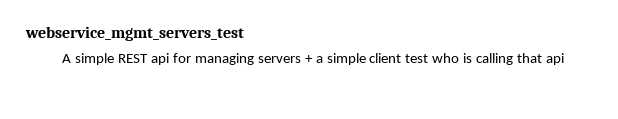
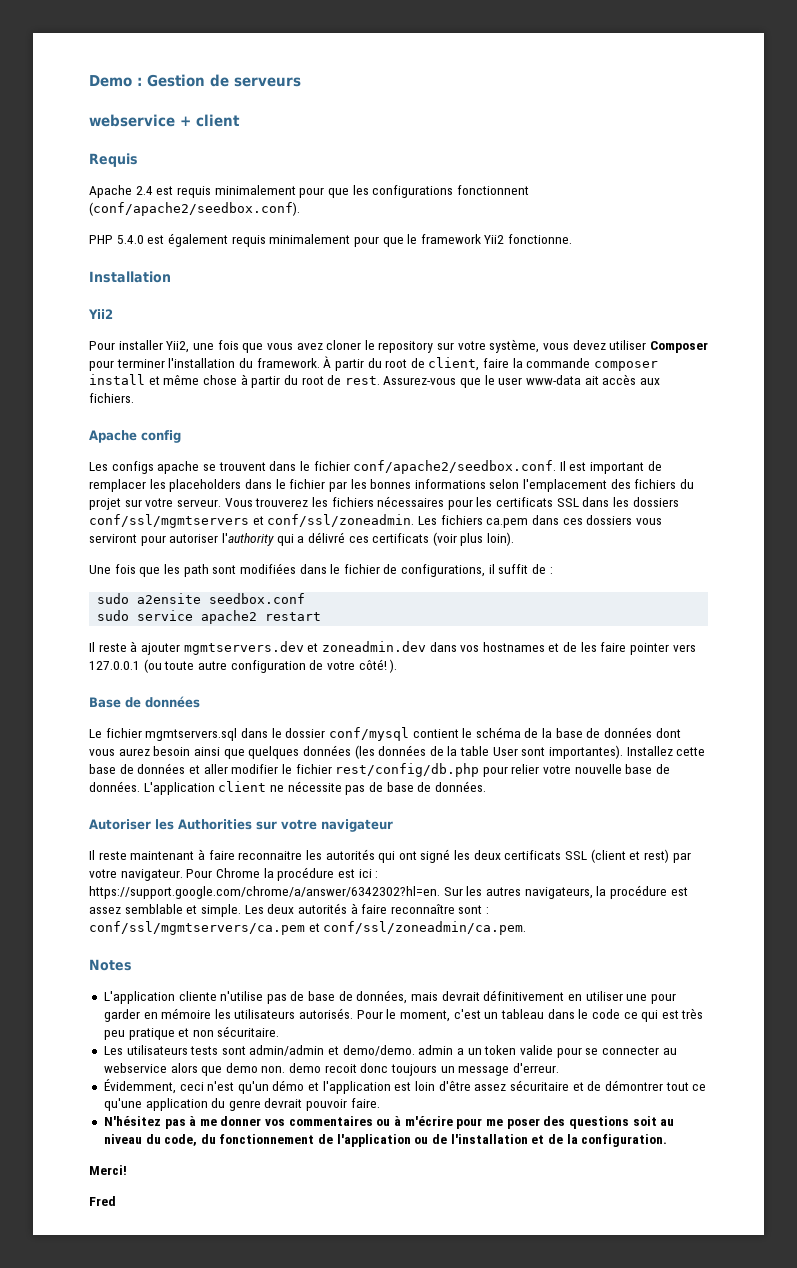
- webservice_mgmt_servers_test
- A simple REST api for managing servers + a simple client test who is calling that api
+ Demo : Gestion de serveurs
+ webservice + client
+ Requis
+ Apache 2.4 est requis minimalement pour que les configurations fonctionnent (conf/apache2/seedbox.conf).
+ PHP 5.4.0 est également requis minimalement pour que le framework Yii2 fonctionne.
+ Installation
+ Yii2
+ Pour installer Yii2, une fois que vous avez cloner le repository sur votre système, vous devez utiliser Composer pour terminer l'installation du framework. À partir du root de client, faire la commande composer install et même chose à partir du root de rest. Assurez-vous que le user www-data ait accès aux fichiers.
+ Apache config
+ Les configs apache se trouvent dans le fichier conf/apache2/seedbox.conf. Il est important de remplacer les placeholders dans le fichier par les bonnes informations selon l'emplacement des fichiers du projet sur votre serveur. Vous trouverez les fichiers nécessaires pour les certificats SSL dans les dossiers conf/ssl/mgmtservers et conf/ssl/zoneadmin. Les fichiers ca.pem dans ces dossiers vous serviront pour autoriser l'authority qui a délivré ces certificats (voir plus loin).
+ Une fois que les path sont modifiées dans le fichier de configurations, il suffit de :
+ sudo a2ensite seedbox.conf
+ sudo service apache2 restart
+ Il reste à ajouter mgmtservers.dev et zoneadmin.dev dans vos hostnames et de les faire pointer vers 127.0.0.1 (ou toute autre configuration de votre côté! ).
+ Base de données
+ Le fichier mgmtservers.sql dans le dossier conf/mysql contient le schéma de la base de données dont vous aurez besoin ainsi que quelques données (les données de la table User sont importantes). Installez cette base de données et aller modifier le fichier rest/config/db.php pour relier votre nouvelle base de données. L'application client ne nécessite pas de base de données.
+ Autoriser les Authorities sur votre navigateur
+ Il reste maintenant à faire reconnaitre les autorités qui ont signé les deux certificats SSL (client et rest) par votre navigateur. Pour Chrome la procédure est ici : https://support.google.com/chrome/a/answer/6342302?hl=en. Sur les autres navigateurs, la procédure est assez semblable et simple. Les deux autorités à faire reconnaître sont : conf/ssl/mgmtservers/ca.pem et conf/ssl/zoneadmin/ca.pem.
+ Notes
+ L'application cliente n'utilise pas de base de données, mais devrait définitivement en utiliser une pour garder en mémoire les utilisateurs autorisés. Pour le moment, c'est un tableau dans le code ce qui est très peu pratique et non sécuritaire.
+ Les utilisateurs tests sont admin/admin et demo/demo. admin a un token valide pour se connecter au webservice alors que demo non. demo recoit donc toujours un message d'erreur.
+ Évidemment, ceci n'est qu'un démo et l'application est loin d'être assez sécuritaire et de démontrer tout ce qu'une application du genre devrait pouvoir faire.
+ N'hésitez pas à me donner vos commentaires ou à m'écrire pour me poser des questions soit au niveau du code, du fonctionnement de l'application ou de l'installation et de la configuration.
+ Merci!
+ Fred

